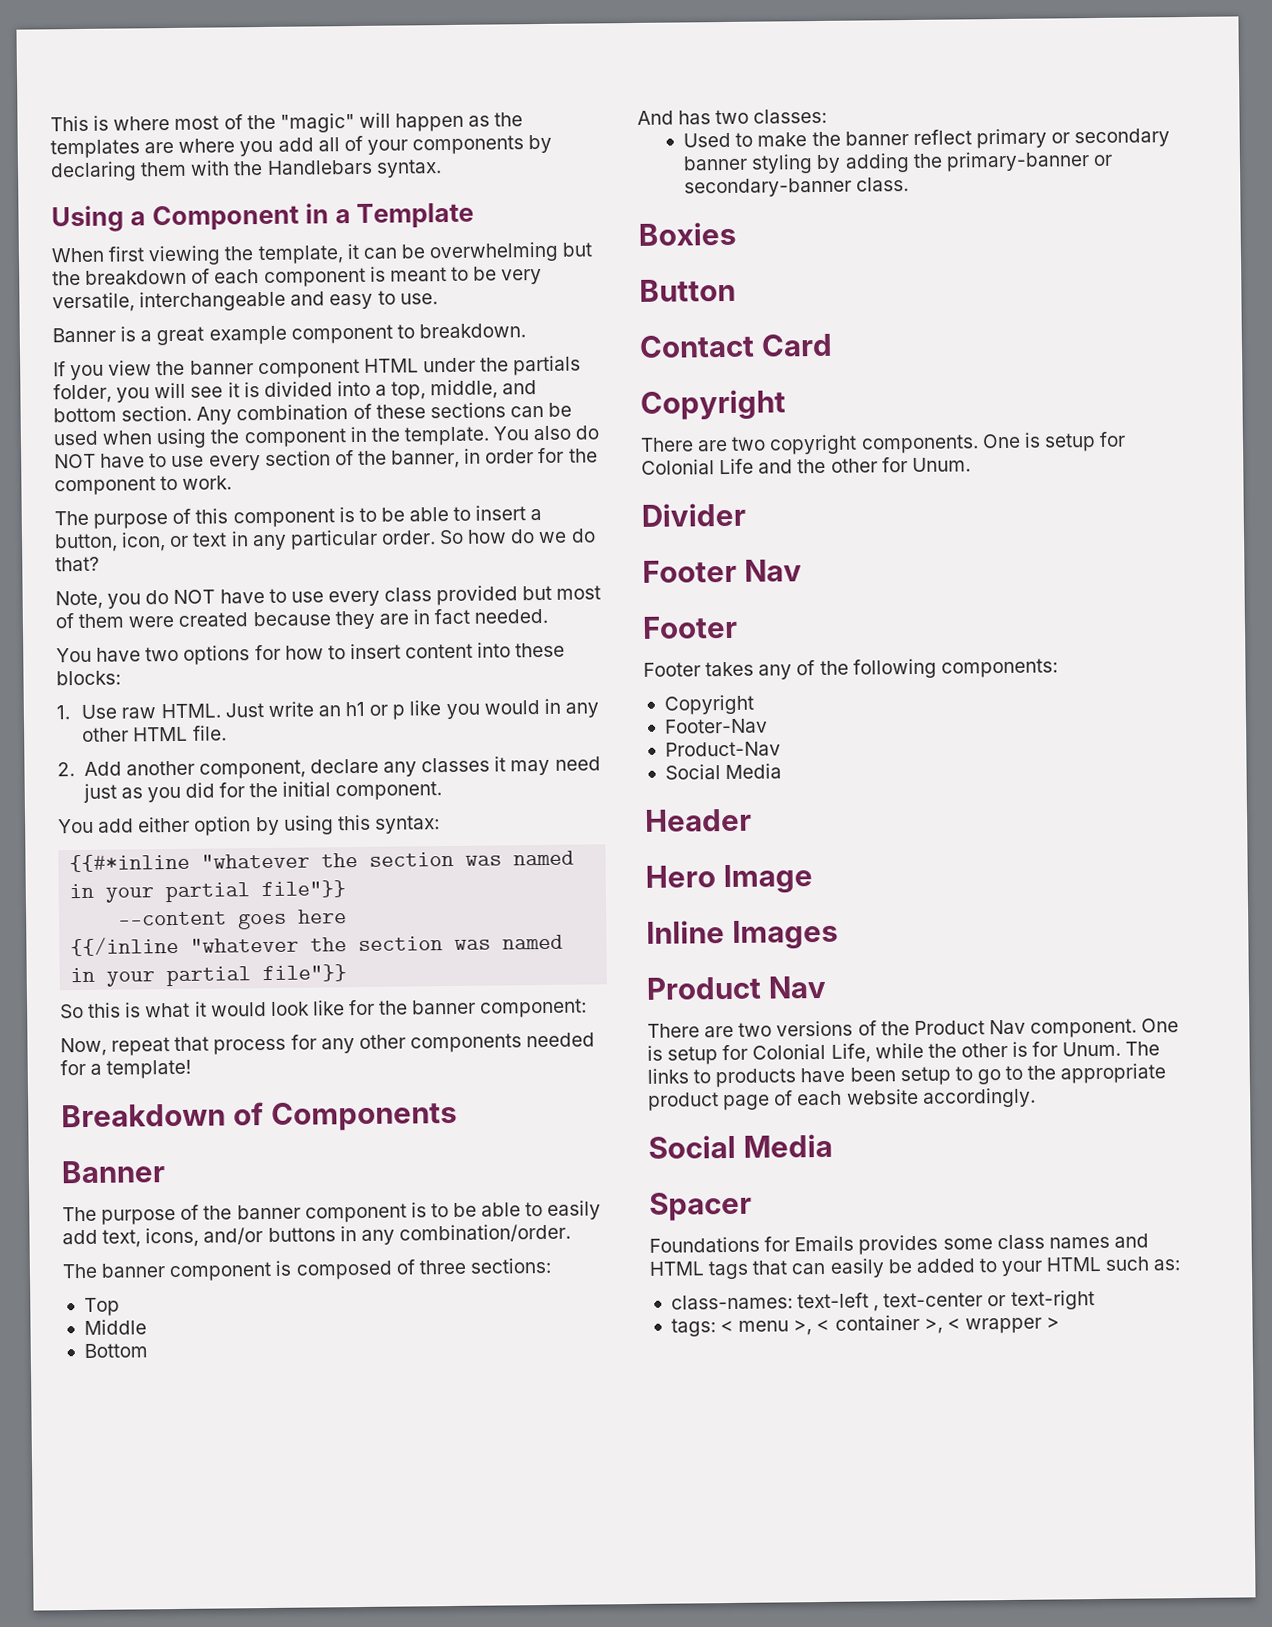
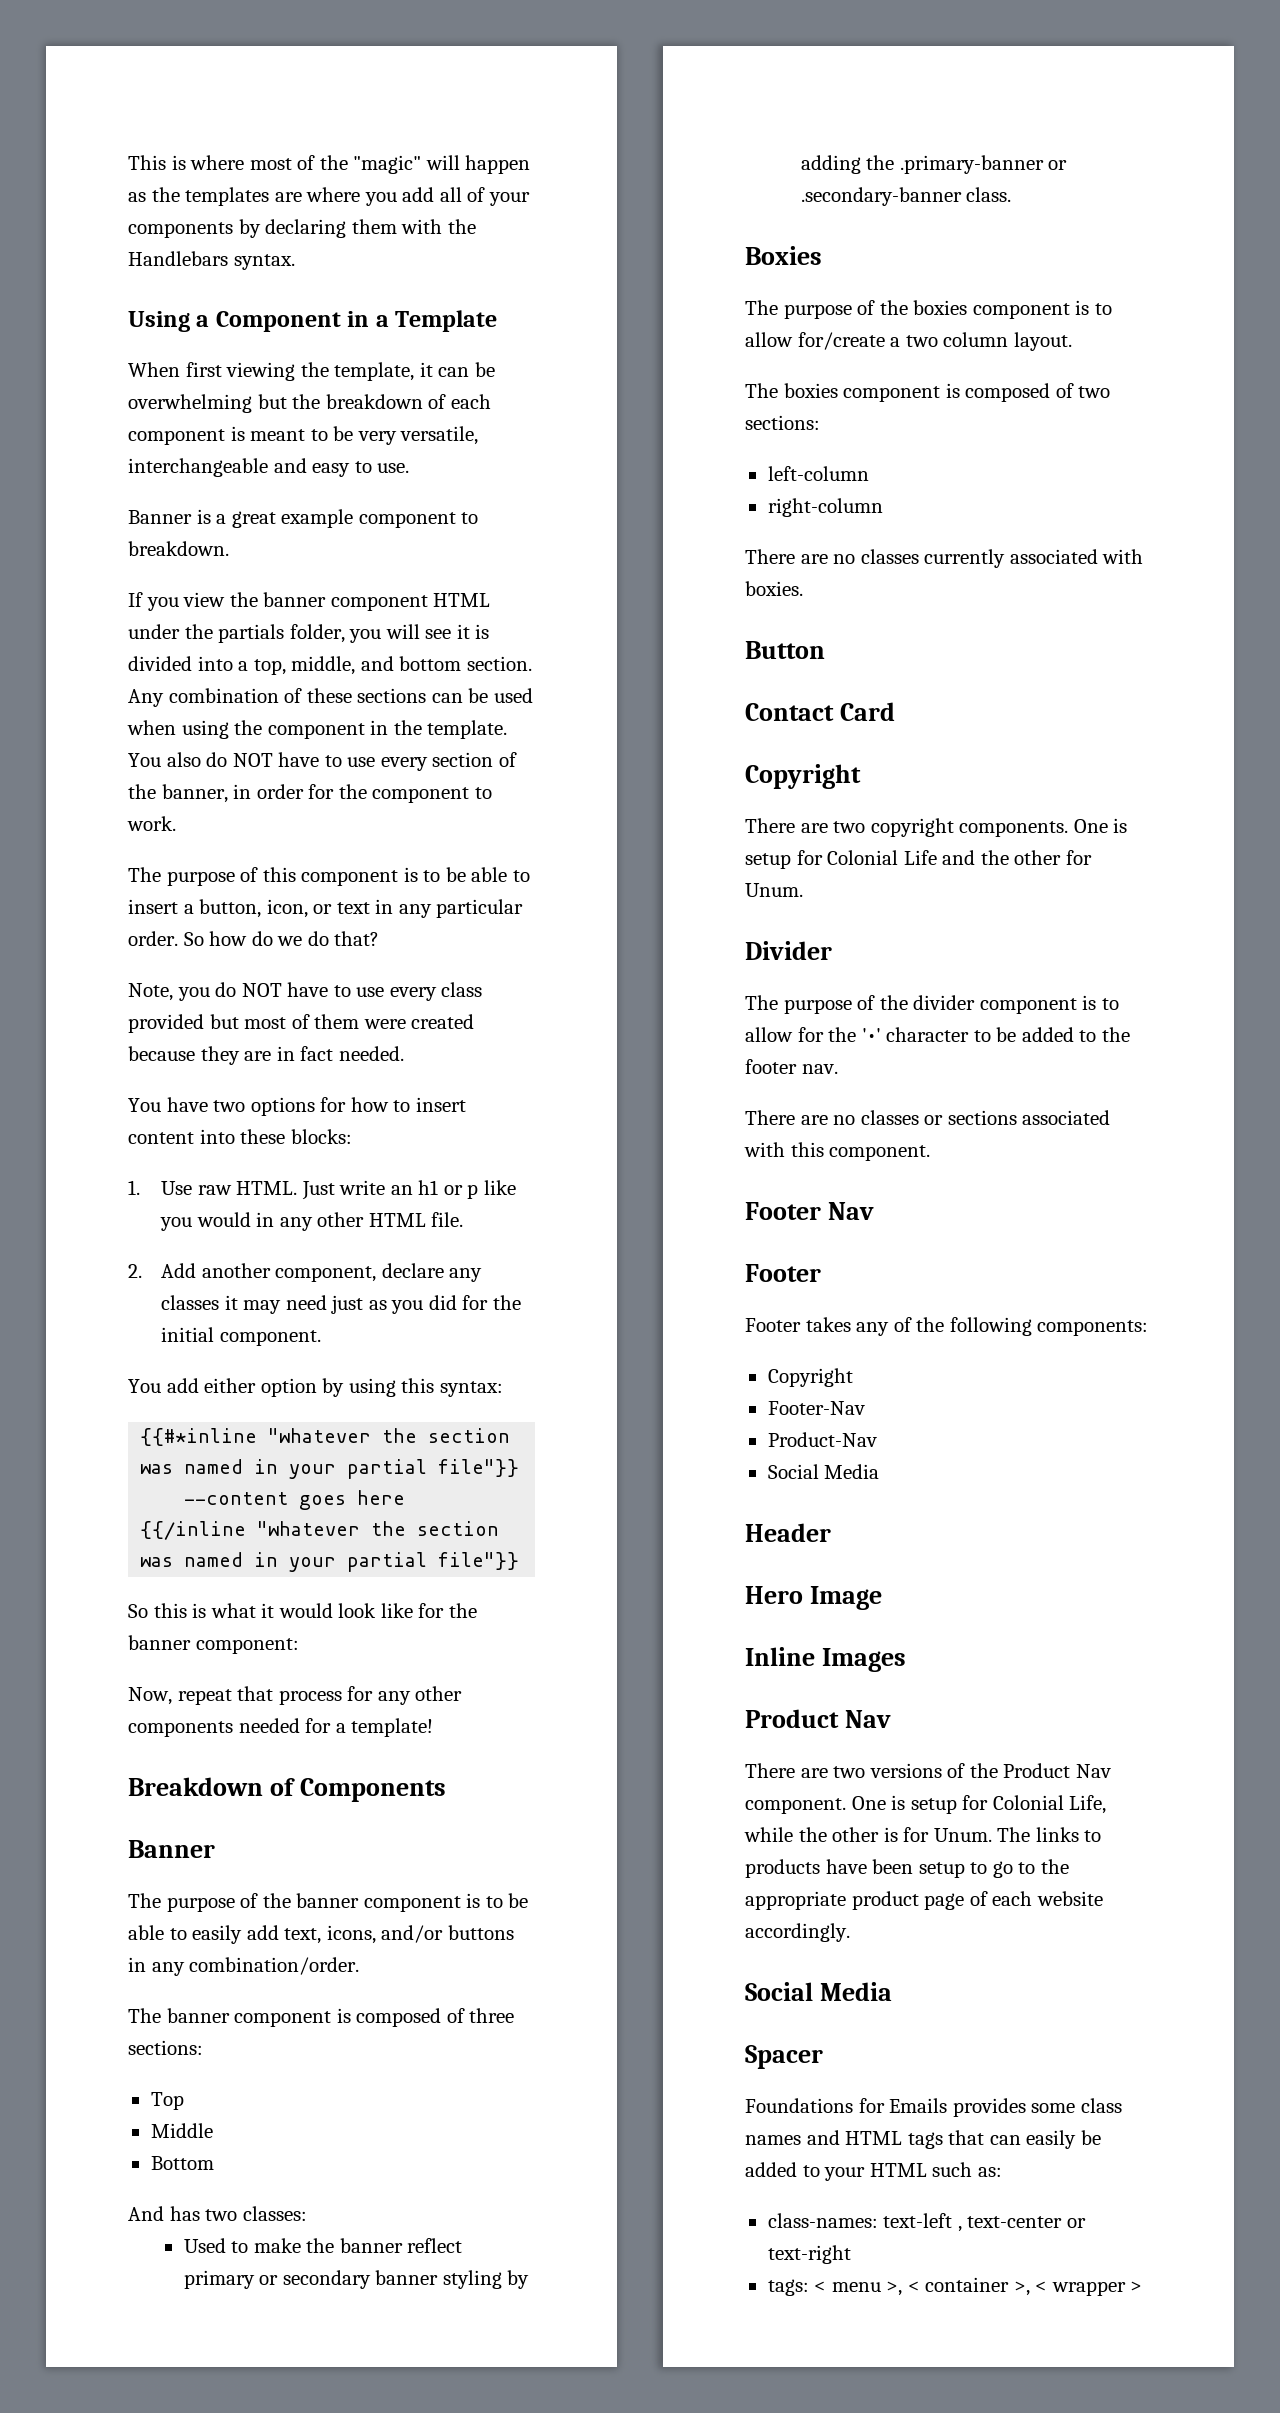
- Used to make the banner reflect primary or secondary banner styling by adding the primary-banner or secondary-banner class.
+ Used to make the banner reflect primary or secondary banner styling by adding the .primary-banner or .secondary-banner class.
+ The purpose of the boxies component is to allow for/create a two column layout.
+ The boxies component is composed of two sections:
+ left-column
+ right-column
+ There are no classes currently associated with boxies.
+ The purpose of the divider component is to allow for the '•' character to be added to the footer nav.
+ There are no classes or sections associated with this component.

